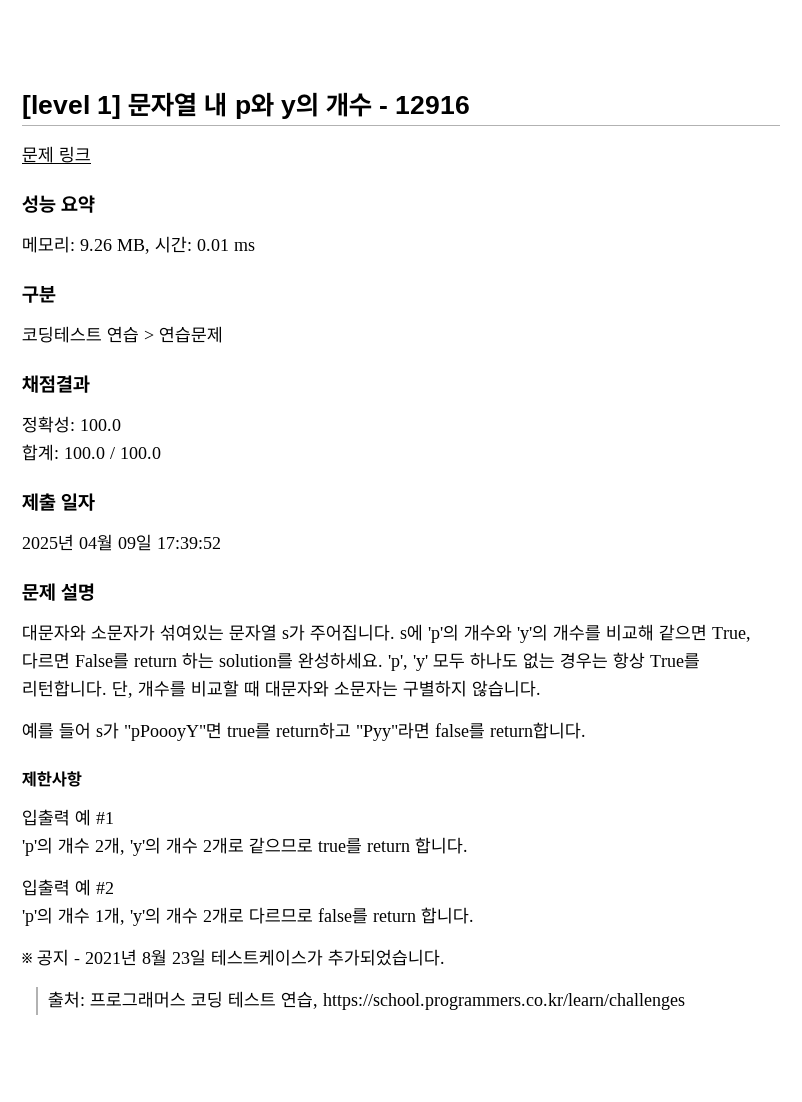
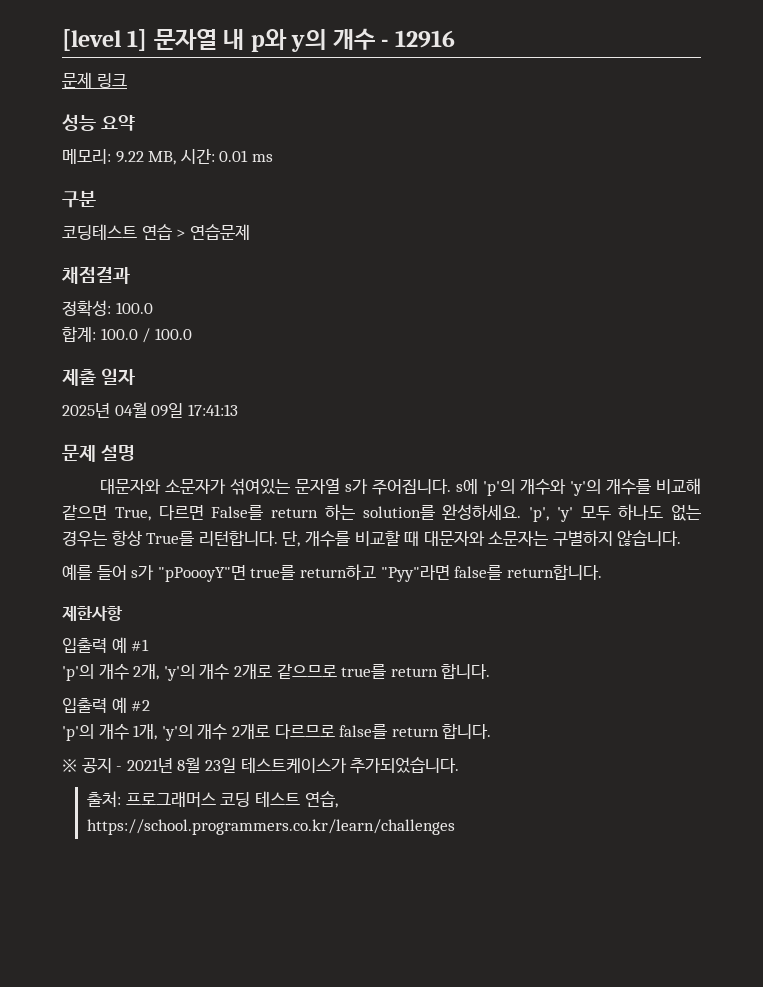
- 메모리: 9.26 MB, 시간: 0.01 ms
+ 메모리: 9.22 MB, 시간: 0.01 ms
- 2025년 04월 09일 17:39:52
+ 2025년 04월 09일 17:41:13

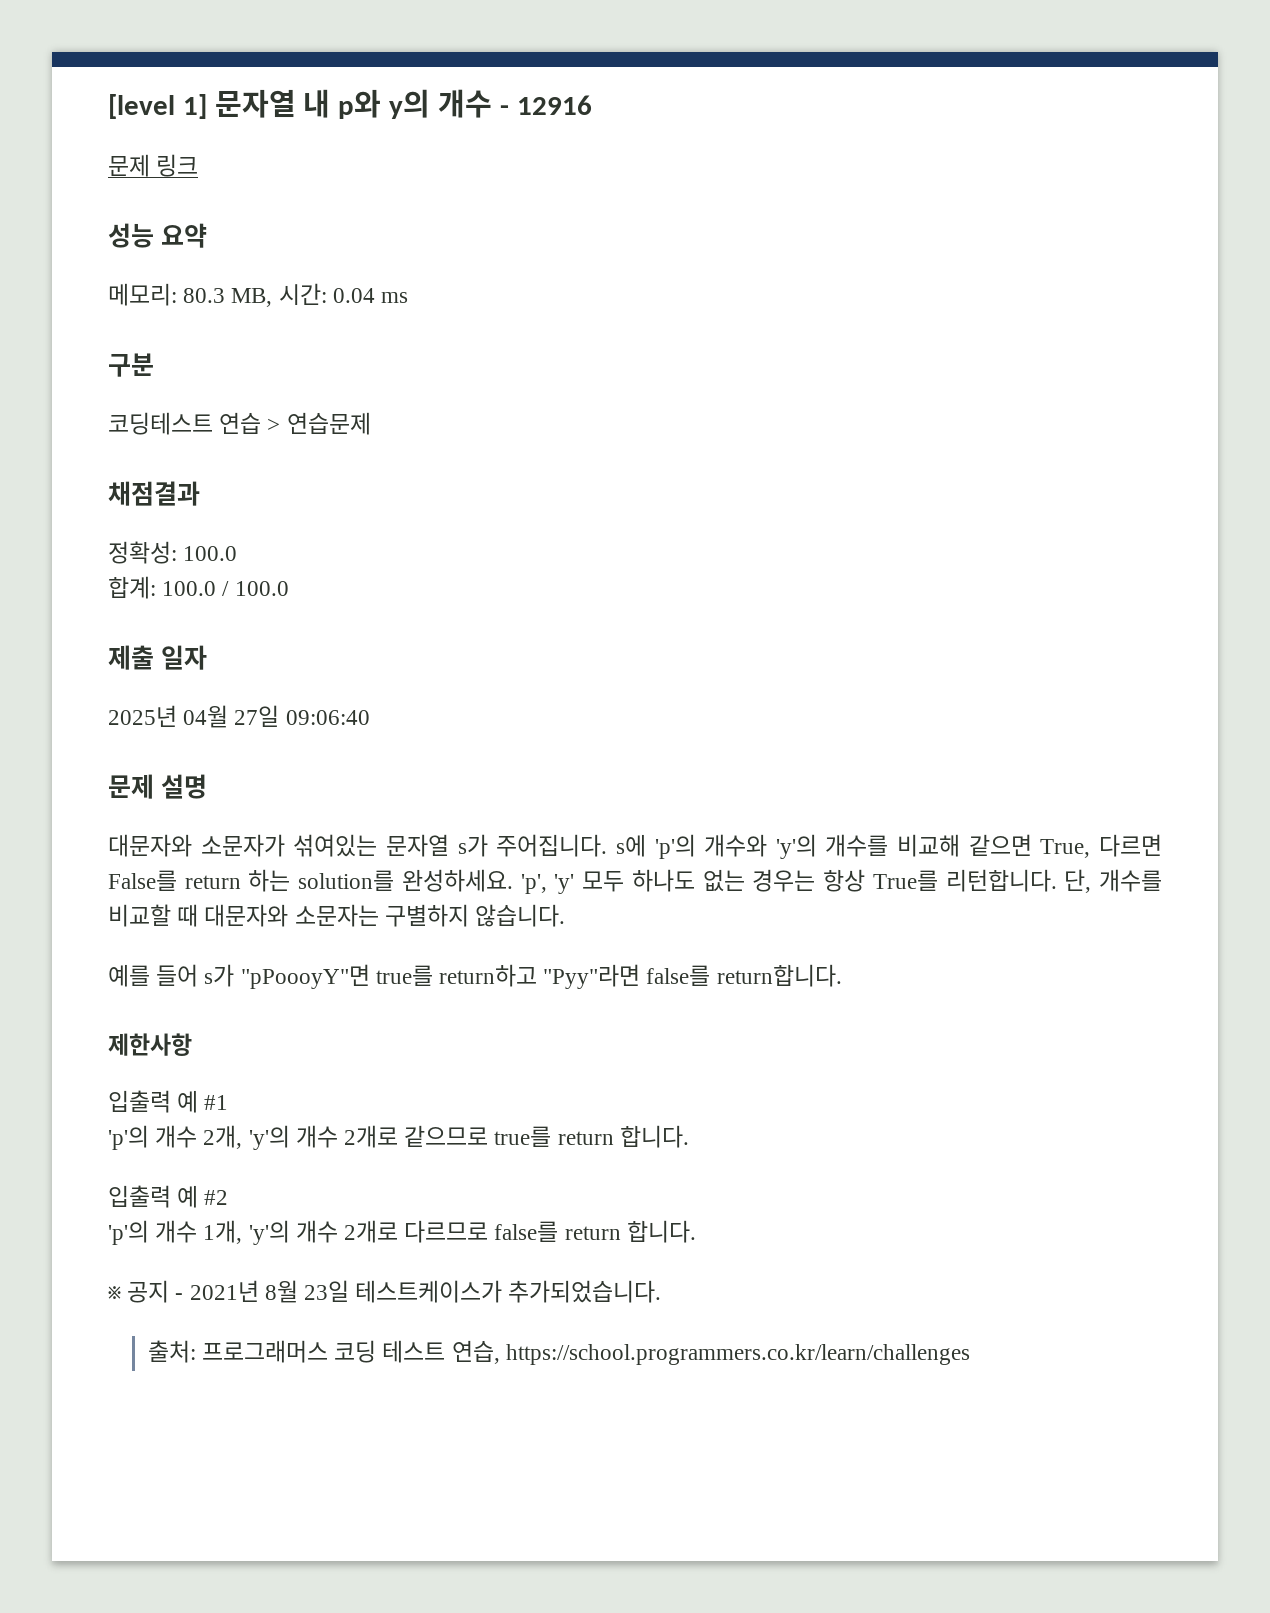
- 메모리: 9.22 MB, 시간: 0.01 ms
+ 메모리: 80.3 MB, 시간: 0.04 ms
- 2025년 04월 09일 17:41:13
+ 2025년 04월 27일 09:06:40

